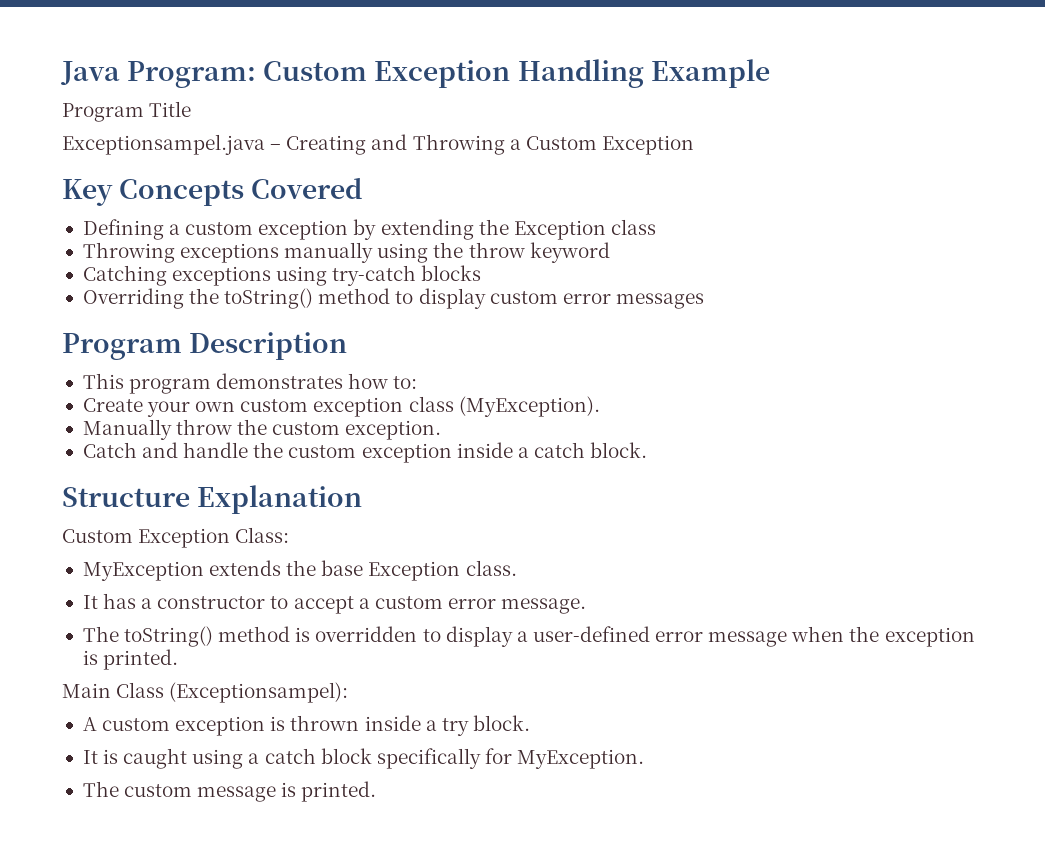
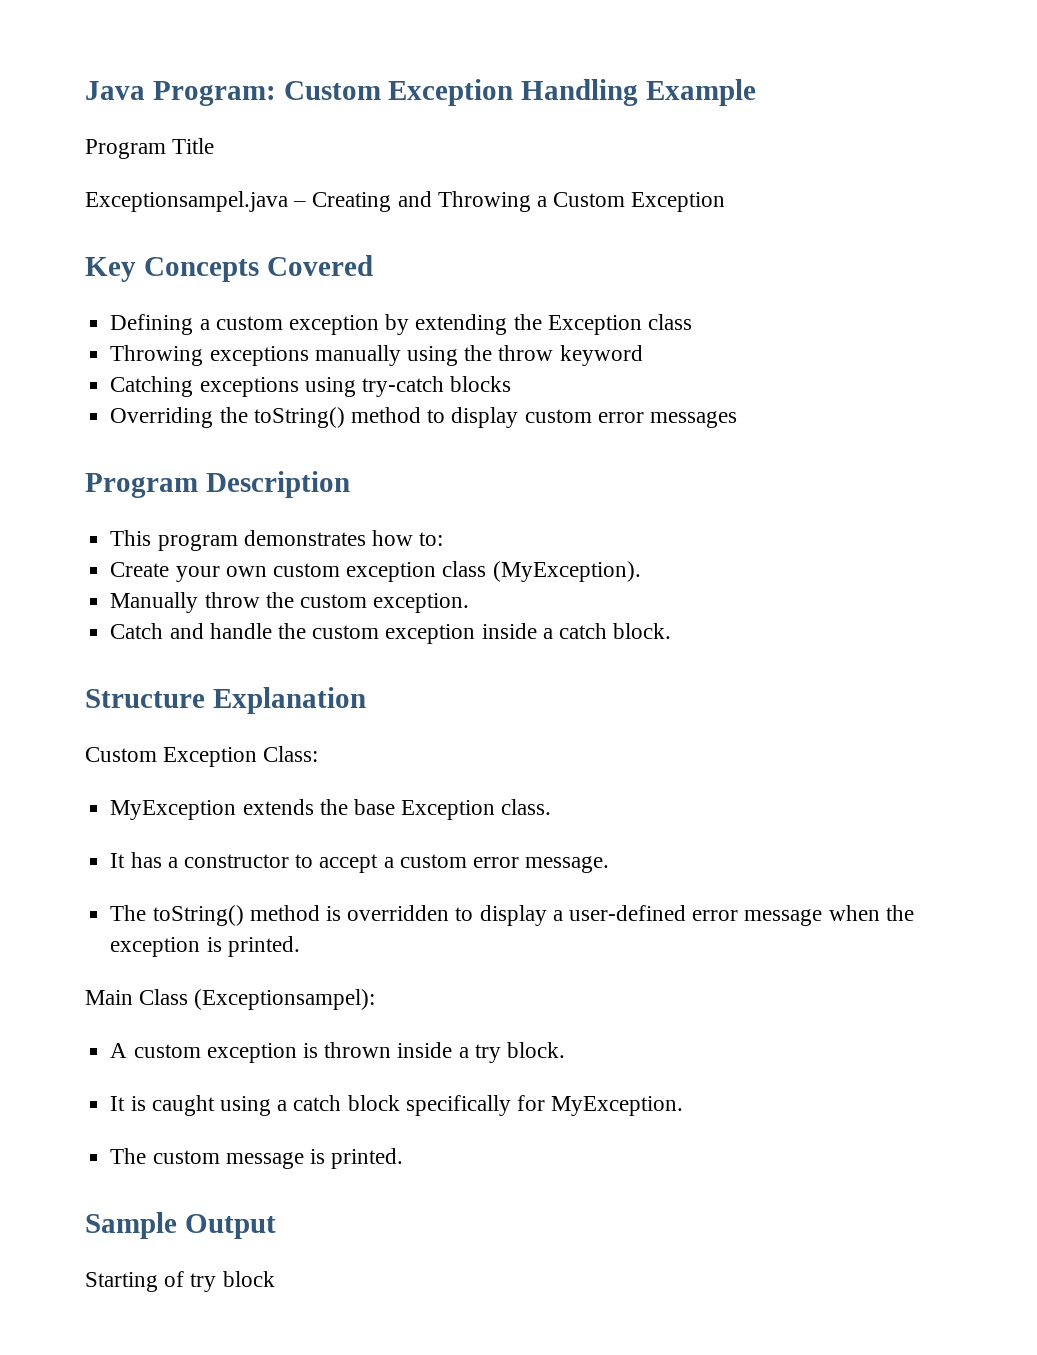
+ Sample Output
+ Starting of try block

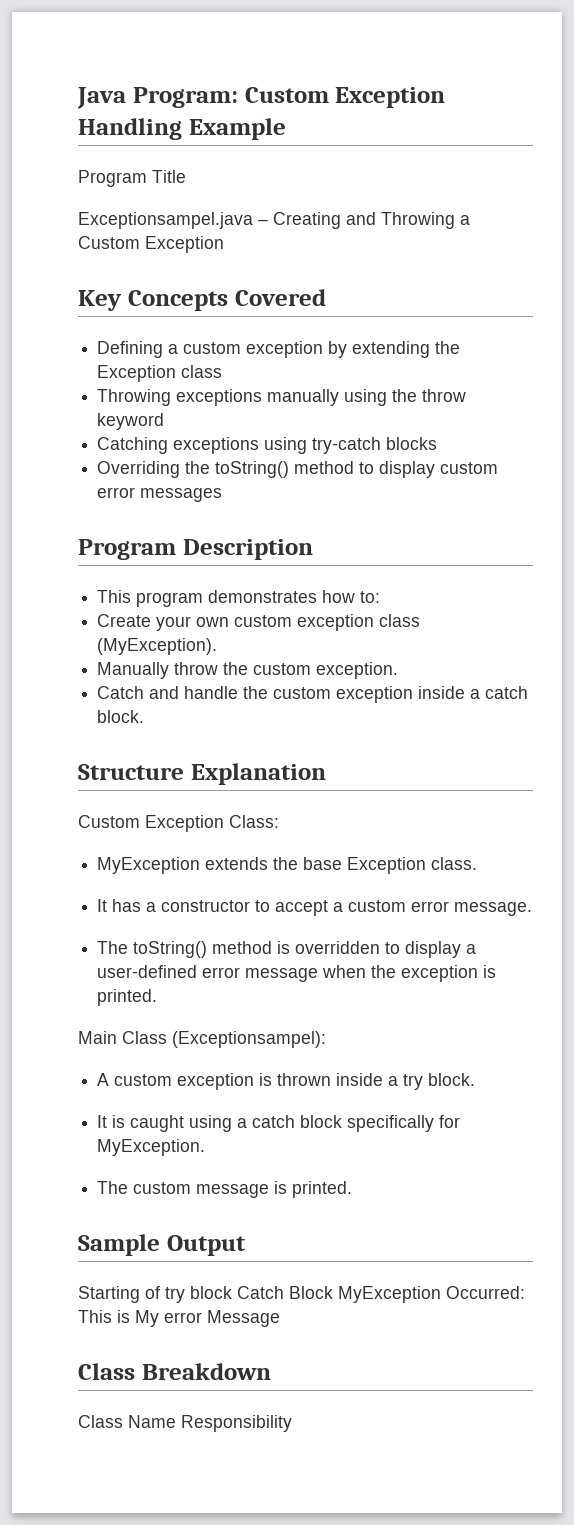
- Starting of try block
+ Starting of try block Catch Block MyException Occurred: This is My error Message
+ Class Breakdown
+ Class Name Responsibility

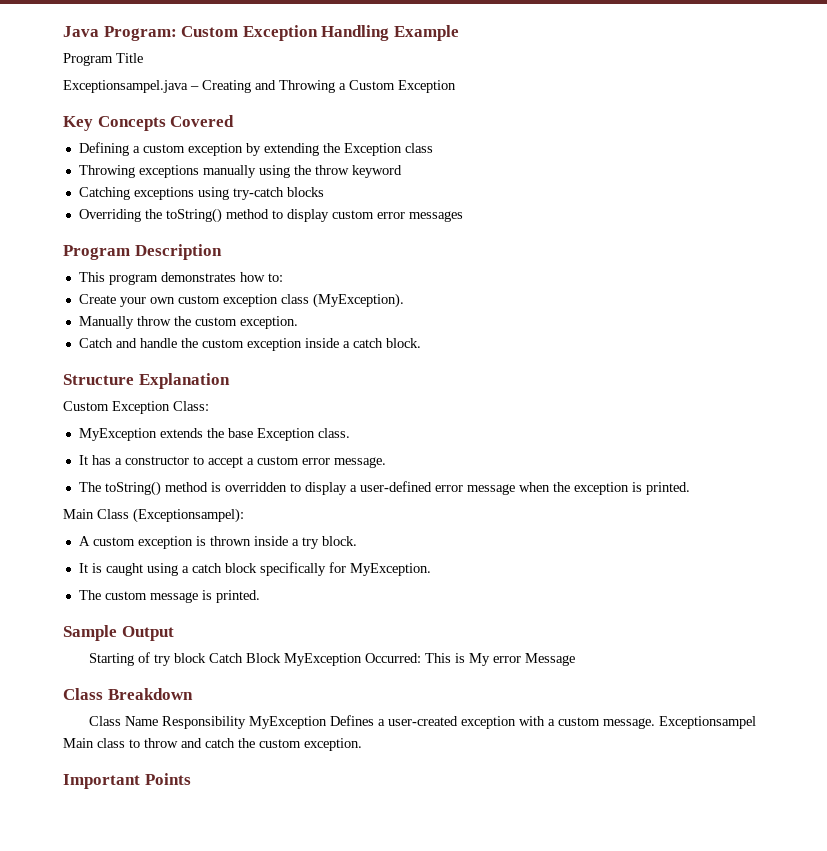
- Class Name Responsibility
+ Class Name Responsibility MyException Defines a user-created exception with a custom message. Exceptionsampel Main class to throw and catch the custom exception.
+ Important Points

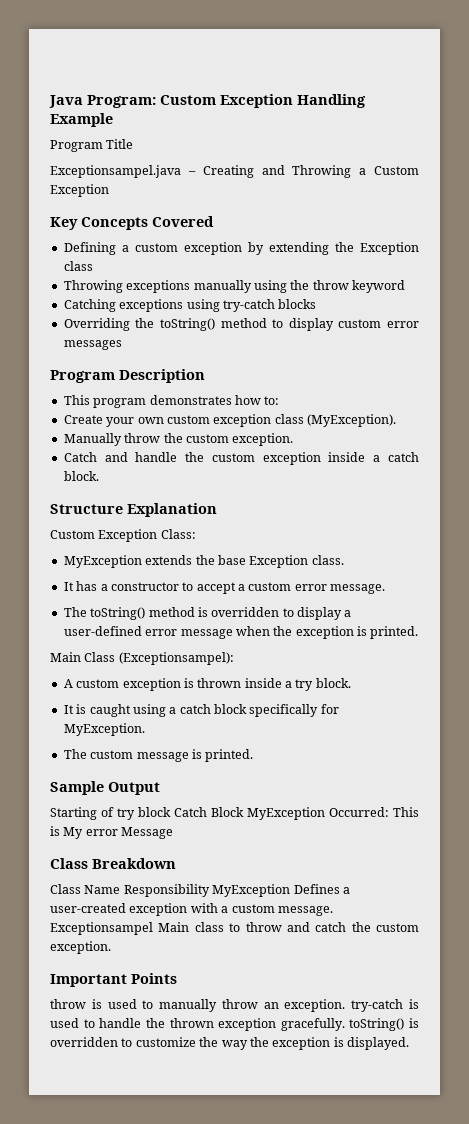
+ throw is used to manually throw an exception. try-catch is used to handle the thrown exception gracefully. toString() is overridden to customize the way the exception is displayed.

